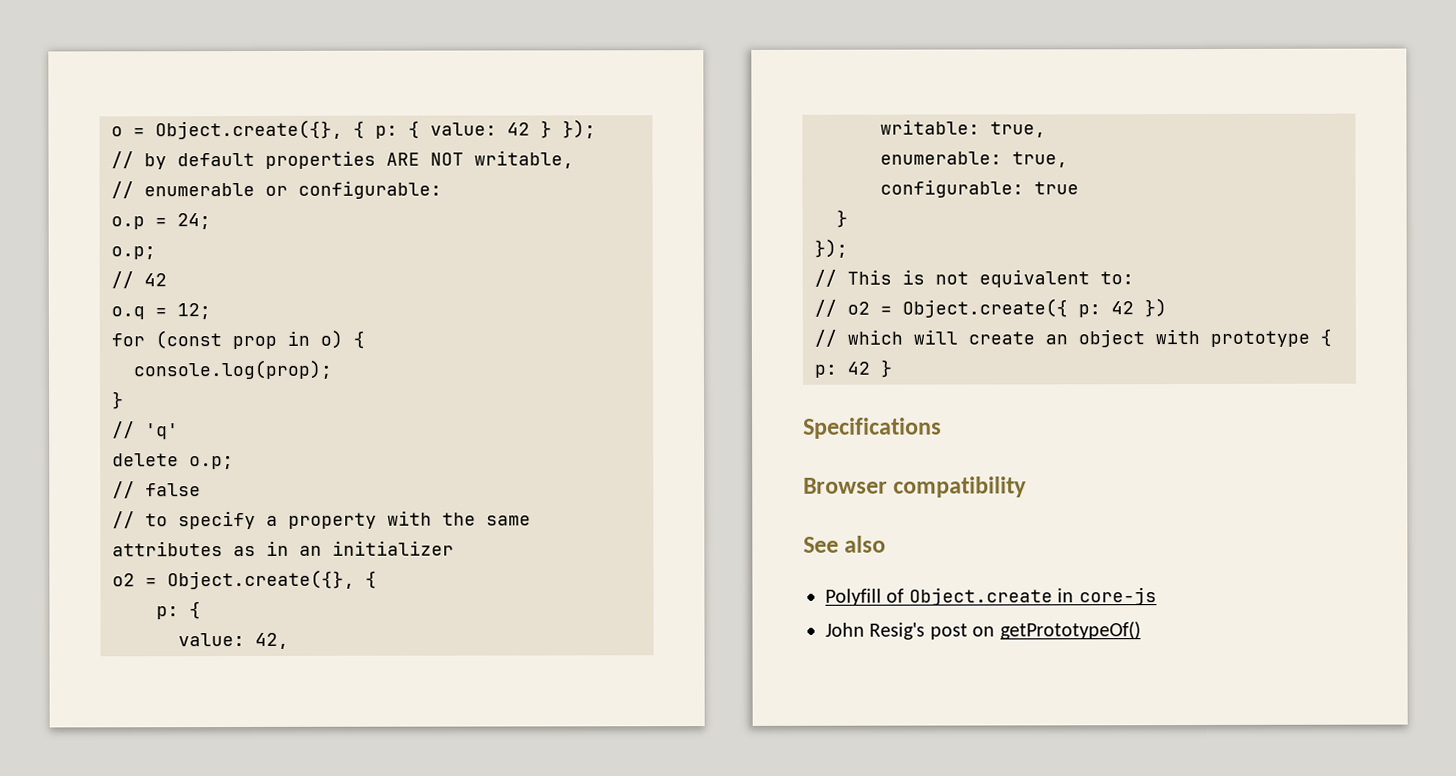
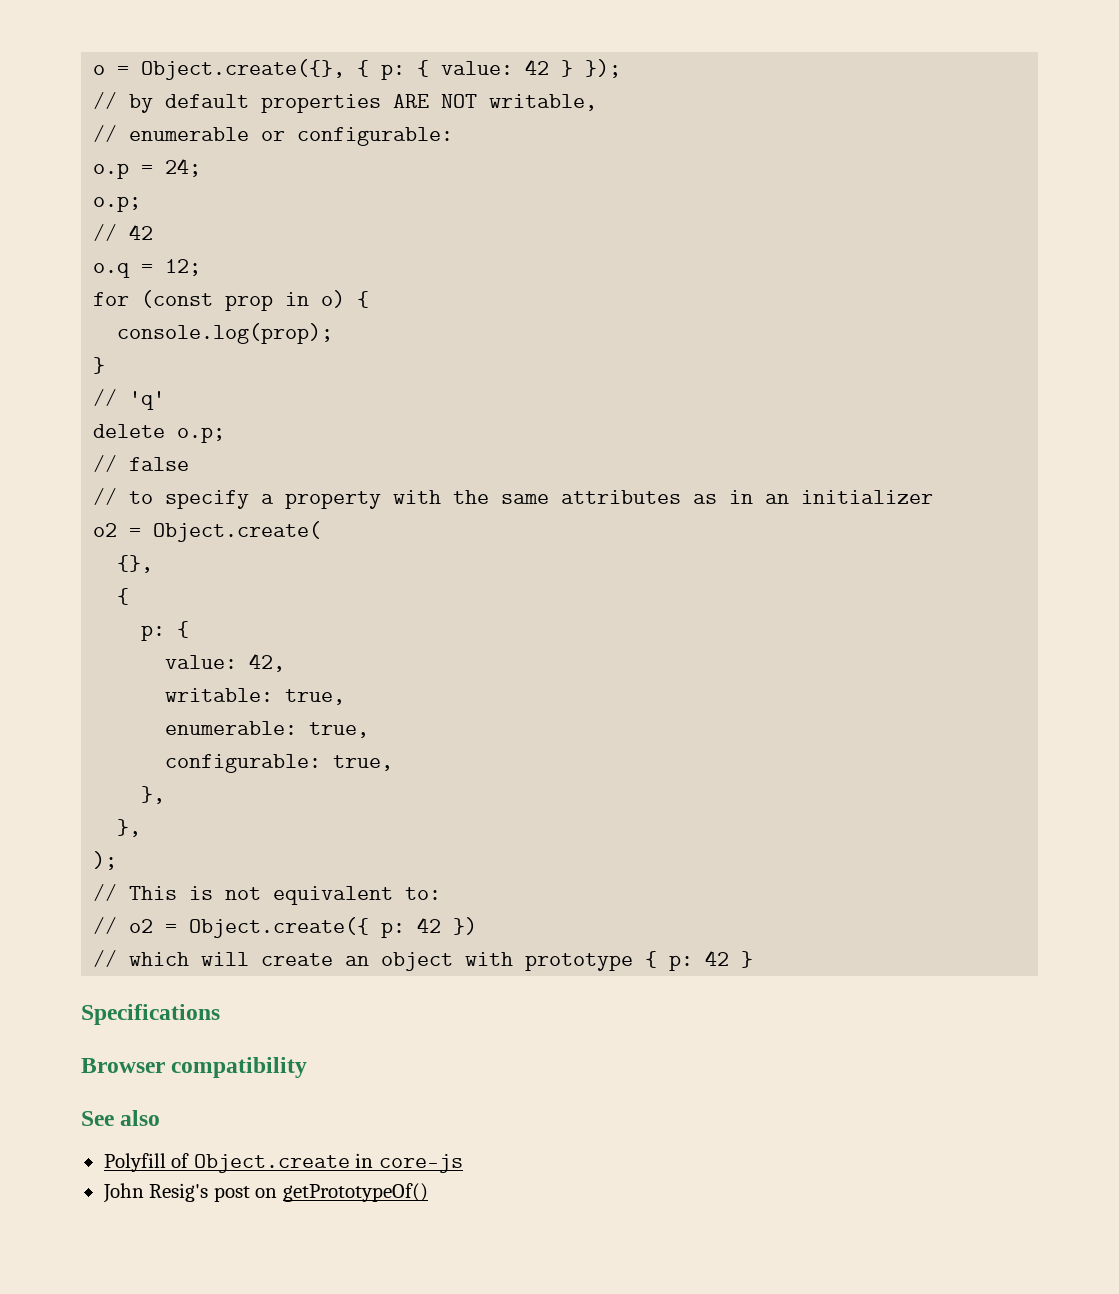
- o2 = Object.create({}, {
+ o2 = Object.create(
+ {},
+ {
- configurable: true
- }
- });
+ configurable: true,
+ },
+ },
+ );

